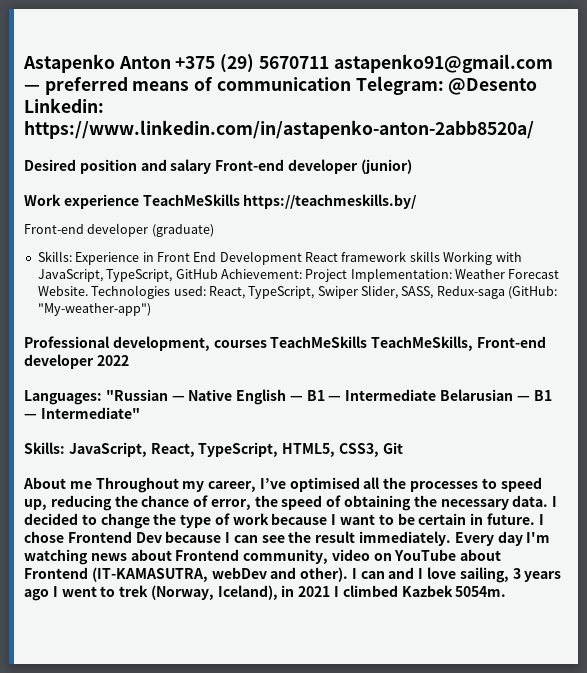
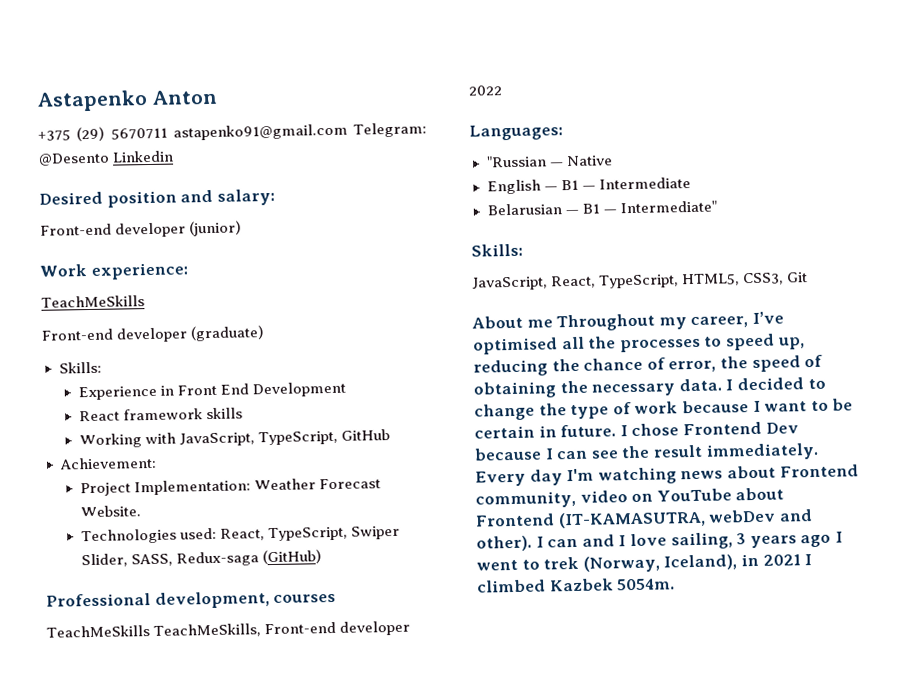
- Astapenko Anton +375 (29) 5670711 astapenko91@gmail.com — preferred means of communication Telegram: @Desento Linkedin: https://www.linkedin.com/in/astapenko-anton-2abb8520a/
+ Astapenko Anton
+ +375 (29) 5670711 astapenko91@gmail.com Telegram: @Desento Linkedin
- Desired position and salary Front-end developer (junior)
+ Desired position and salary:
+ Front-end developer (junior)
- Work experience TeachMeSkills https://teachmeskills.by/
+ Work experience:
+ TeachMeSkills
  Front-end developer (graduate)
- Skills: Experience in Front End Development React framework skills Working with JavaScript, TypeScript, GitHub Achievement: Project Implementation: Weather Forecast Website. Technologies used: React, TypeScript, Swiper Slider, SASS, Redux-saga (GitHub: "My-weather-app")
+ Skills:
+ Experience in Front End Development
+ React framework skills
+ Working with JavaScript, TypeScript, GitHub
+ Achievement:
+ Project Implementation: Weather Forecast Website.
+ Technologies used: React, TypeScript, Swiper Slider, SASS, Redux-saga (GitHub)
- Professional development, courses TeachMeSkills TeachMeSkills, Front-end developer 2022
+ Professional development, courses
+ TeachMeSkills TeachMeSkills, Front-end developer 2022
- Languages: "Russian — Native English — B1 — Intermediate Belarusian — B1 — Intermediate"
- Skills: JavaScript, React, TypeScript, HTML5, CSS3, Git
+ Languages:
+ "Russian — Native
+ English — B1 — Intermediate
+ Belarusian — B1 — Intermediate"
+ Skills:
+ JavaScript, React, TypeScript, HTML5, CSS3, Git

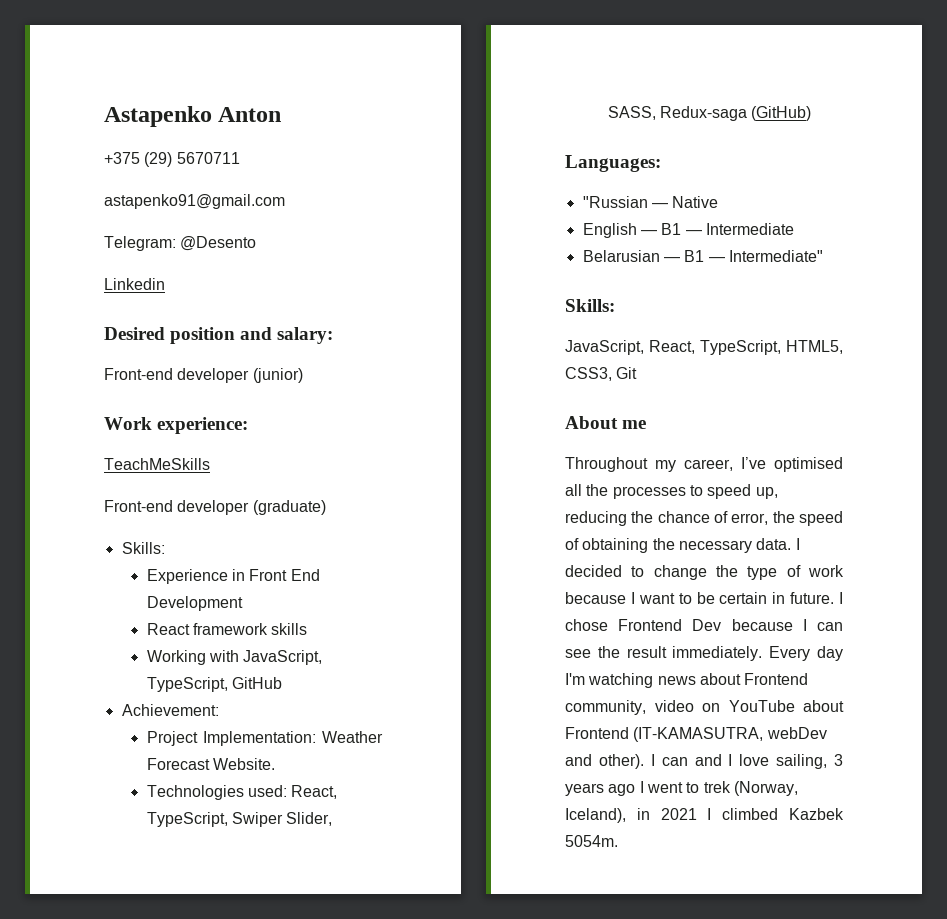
- +375 (29) 5670711 astapenko91@gmail.com Telegram: @Desento Linkedin
+ +375 (29) 5670711
+ astapenko91@gmail.com
+ Telegram: @Desento
+ Linkedin
- Professional development, courses
- TeachMeSkills TeachMeSkills, Front-end developer 2022
- About me Throughout my career, I’ve optimised all the processes to speed up, reducing the chance of error, the speed of obtaining the necessary data.
+ About me
+ Throughout my career, I’ve optimised all the processes to speed up, reducing the chance of error, the speed of obtaining the necessary data.

